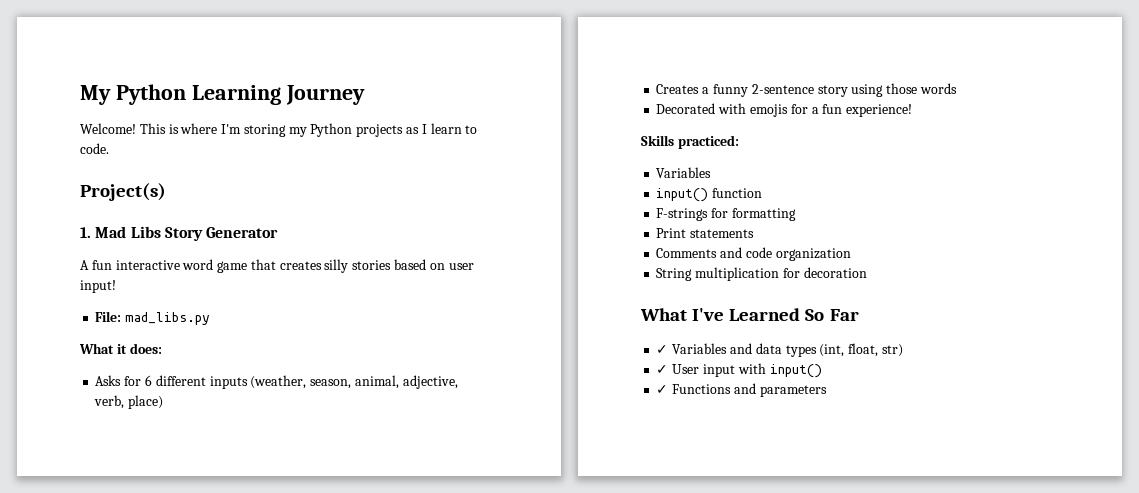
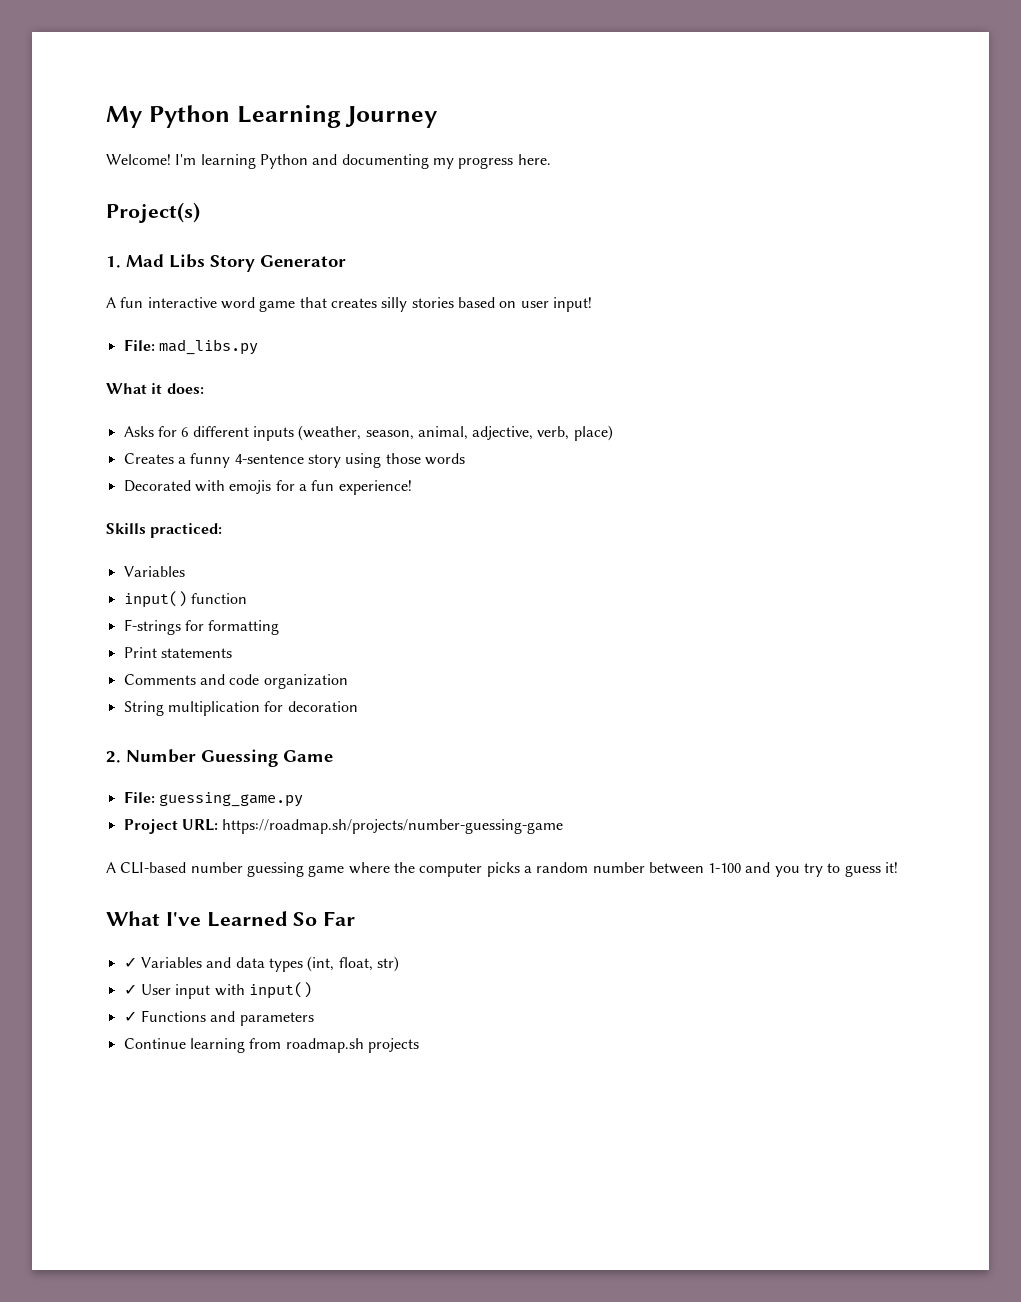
- This is where I'm storing my Python projects as I learn to code.
+ I'm learning Python and documenting my progress here.
- Creates a funny 2-sentence story using those words
+ Creates a funny 4-sentence story using those words
+ 2. Number Guessing Game
+ File: guessing_game.py
+ Project URL: https://roadmap.sh/projects/number-guessing-game
+ A CLI-based number guessing game where the computer picks a random number between 1-100 and you try to guess it!
+ Continue learning from roadmap.sh projects

